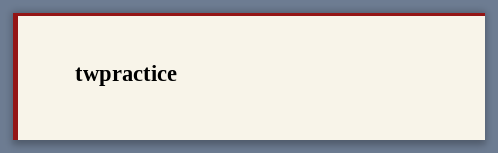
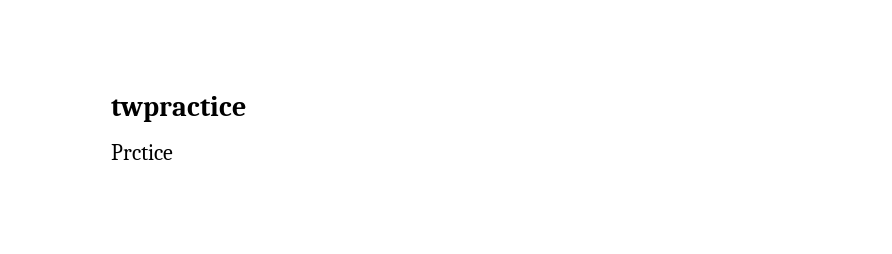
+ Prctice

